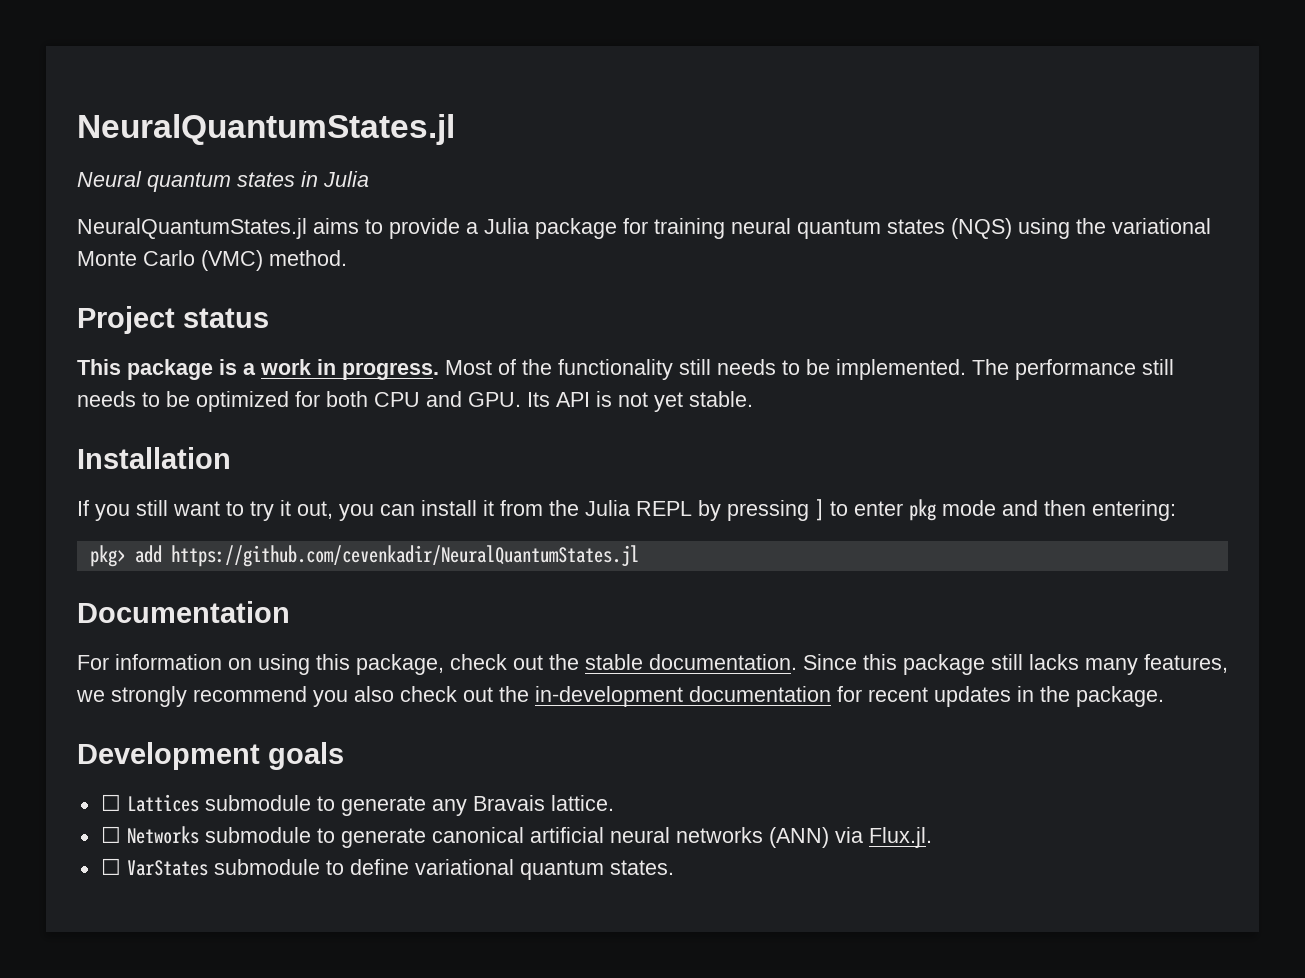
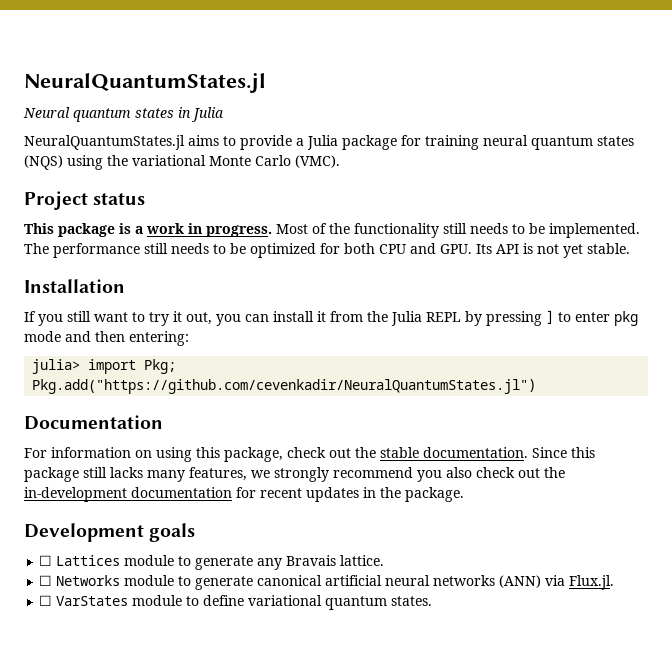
- NeuralQuantumStates.jl aims to provide a Julia package for training neural quantum states (NQS) using the variational Monte Carlo (VMC) method.
+ NeuralQuantumStates.jl aims to provide a Julia package for training neural quantum states (NQS) using the variational Monte Carlo (VMC).
- pkg> add https://github.com/cevenkadir/NeuralQuantumStates.jl
+ julia> import Pkg; Pkg.add("https://github.com/cevenkadir/NeuralQuantumStates.jl")
- ☐ Lattices submodule to generate any Bravais lattice.
+ ☐ Lattices module to generate any Bravais lattice.
- ☐ Networks submodule to generate canonical artificial neural networks (ANN) via Flux.jl.
+ ☐ Networks module to generate canonical artificial neural networks (ANN) via Flux.jl.
- ☐ VarStates submodule to define variational quantum states.
+ ☐ VarStates module to define variational quantum states.

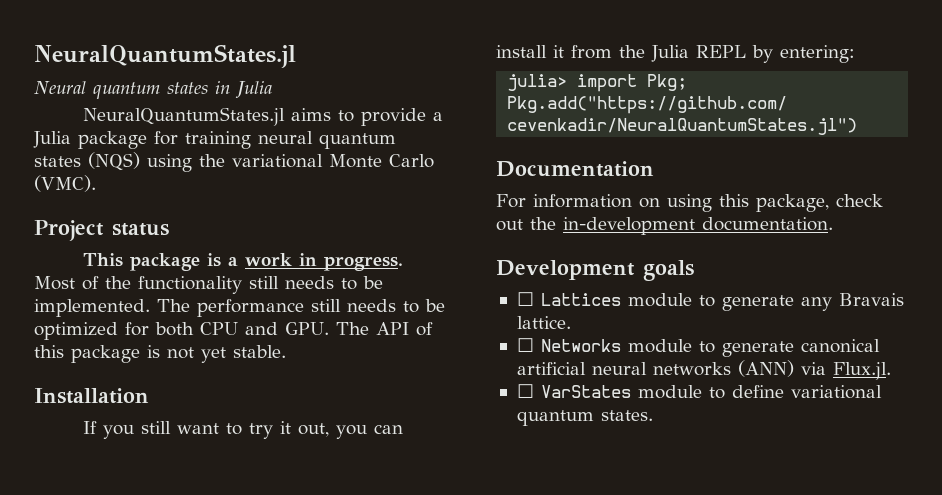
- The performance still needs to be optimized for both CPU and GPU. Its API is not yet stable.
+ The performance still needs to be optimized for both CPU and GPU. The API of this package is not yet stable.
- If you still want to try it out, you can install it from the Julia REPL by pressing ] to enter pkg mode and then entering:
+ If you still want to try it out, you can install it from the Julia REPL by entering:
- For information on using this package, check out the stable documentation. Since this package still lacks many features, we strongly recommend you also check out the in-development documentation for recent updates in the package.
+ For information on using this package, check out the in-development documentation.

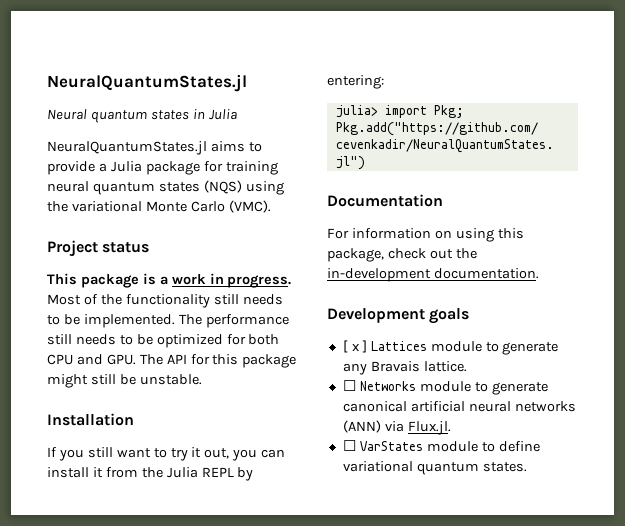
- The performance still needs to be optimized for both CPU and GPU. The API of this package is not yet stable.
+ The performance still needs to be optimized for both CPU and GPU. The API for this package might still be unstable.
- ☐ Lattices module to generate any Bravais lattice.
+ [ x ] Lattices module to generate any Bravais lattice.

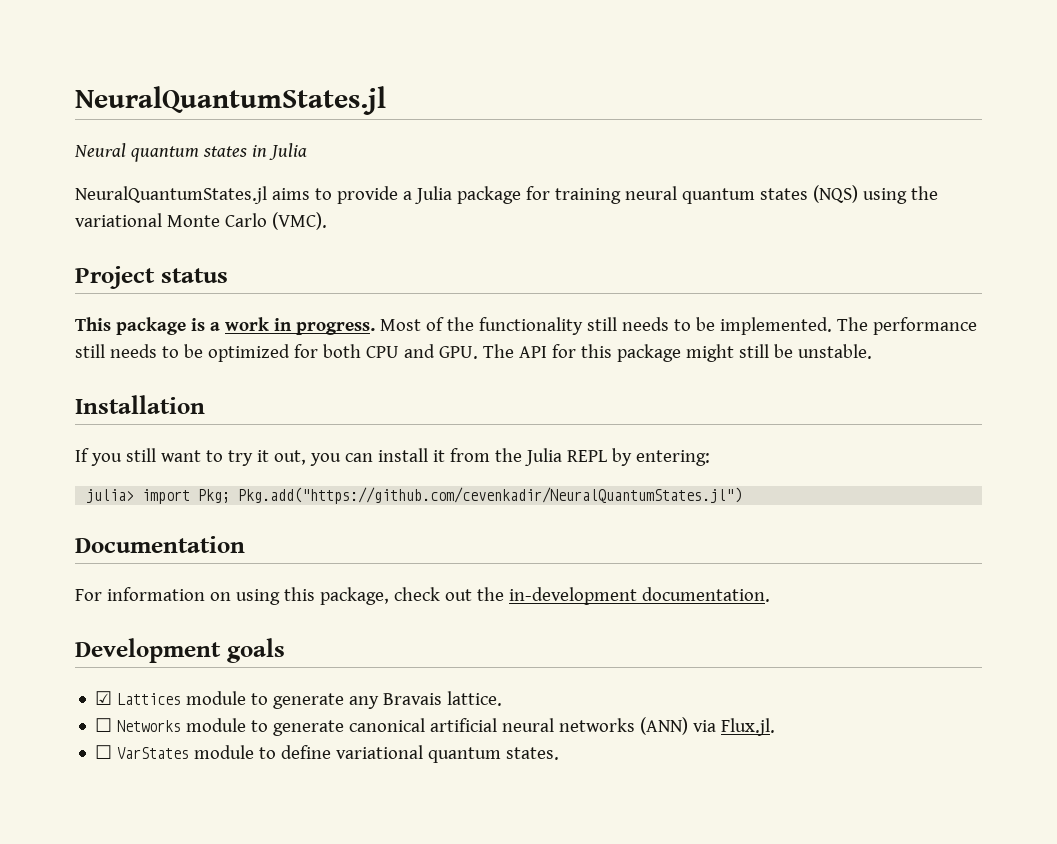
- [ x ] Lattices module to generate any Bravais lattice.
+ ☑ Lattices module to generate any Bravais lattice.

